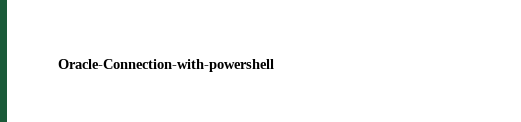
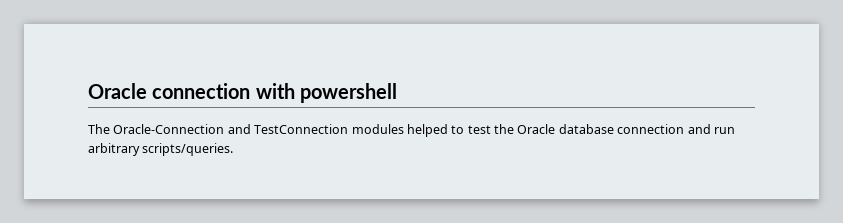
- Oracle-Connection-with-powershell
+ Oracle connection with powershell
+ The Oracle-Connection and TestConnection modules helped to test the Oracle database connection and run arbitrary scripts/queries.

